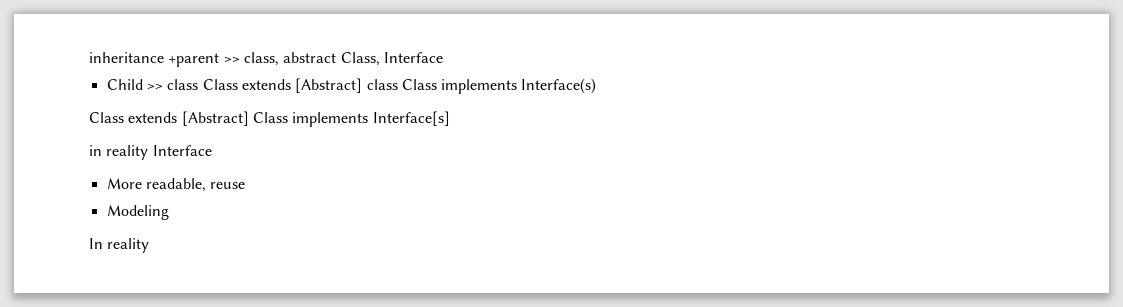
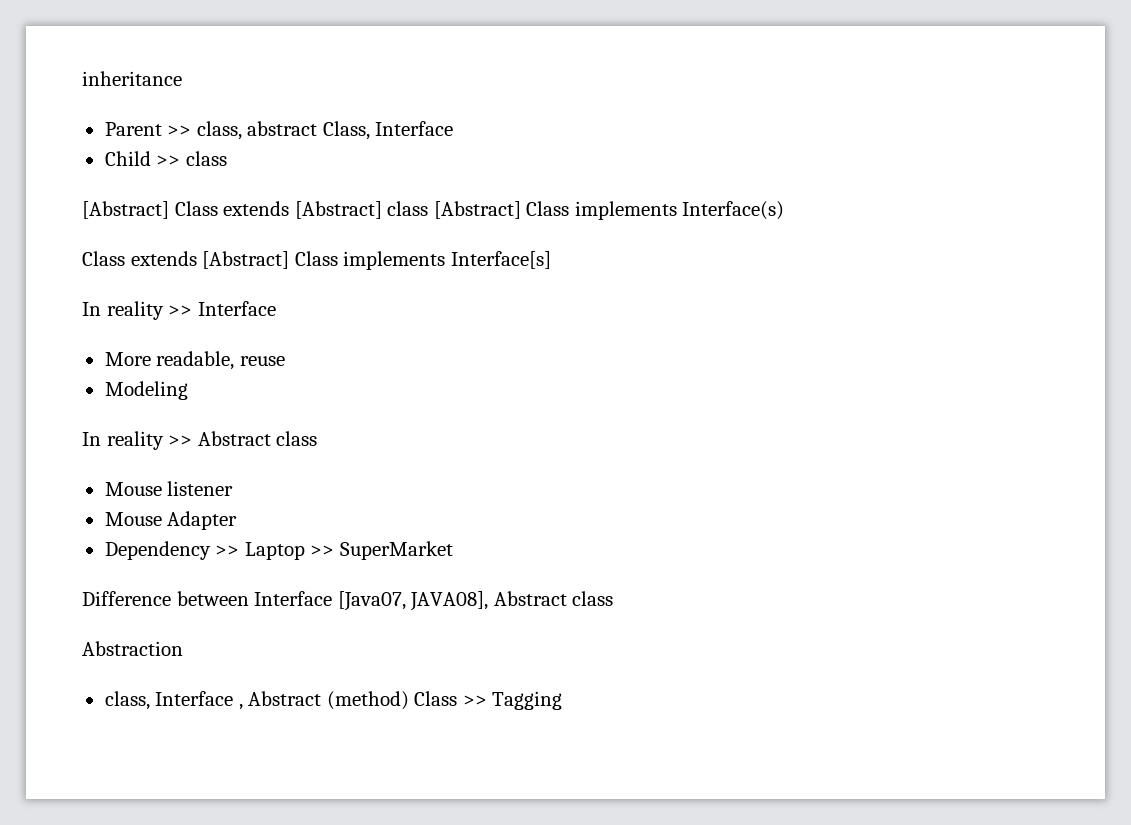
- inheritance +parent >> class, abstract Class, Interface
+ inheritance
+ Parent >> class, abstract Class, Interface
- Child >> class Class extends [Abstract] class Class implements Interface(s)
+ Child >> class
+ [Abstract] Class extends [Abstract] class [Abstract] Class implements Interface(s)
- in reality Interface
+ In reality >> Interface
- In reality
+ In reality >> Abstract class
+ Mouse listener
+ Mouse Adapter
+ Dependency >> Laptop >> SuperMarket
+ Difference between Interface [Java07, JAVA08], Abstract class
+ Abstraction
+ class, Interface , Abstract (method) Class >> Tagging

